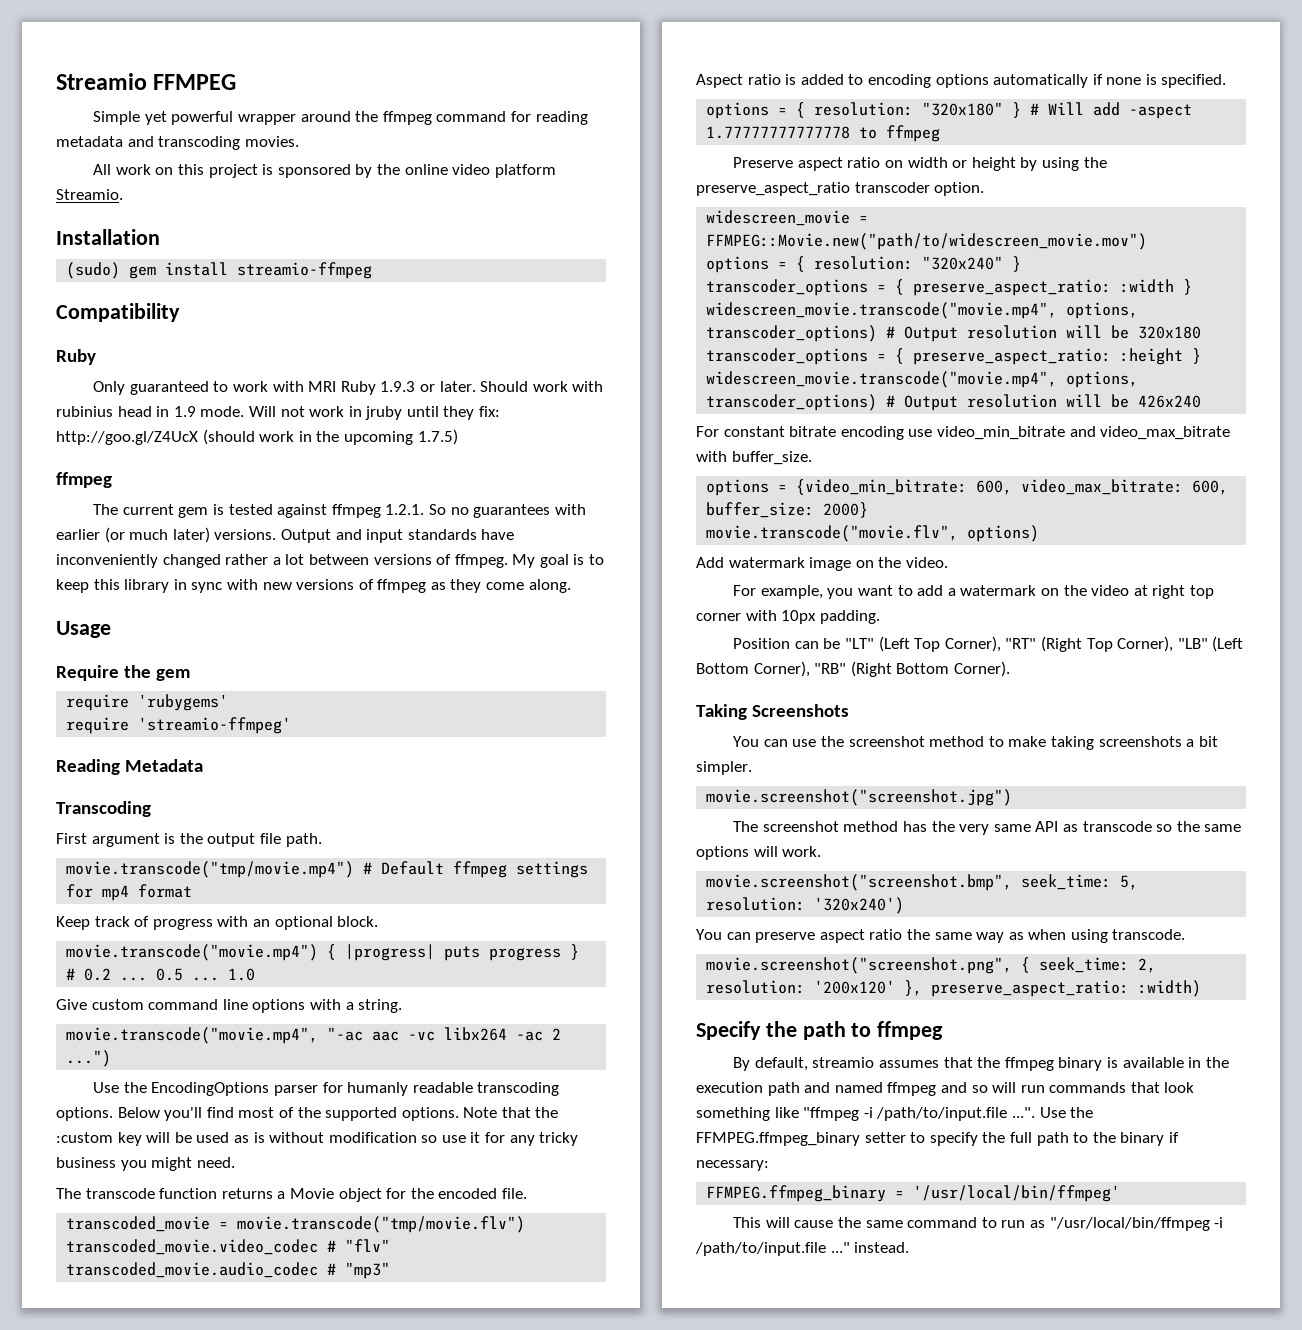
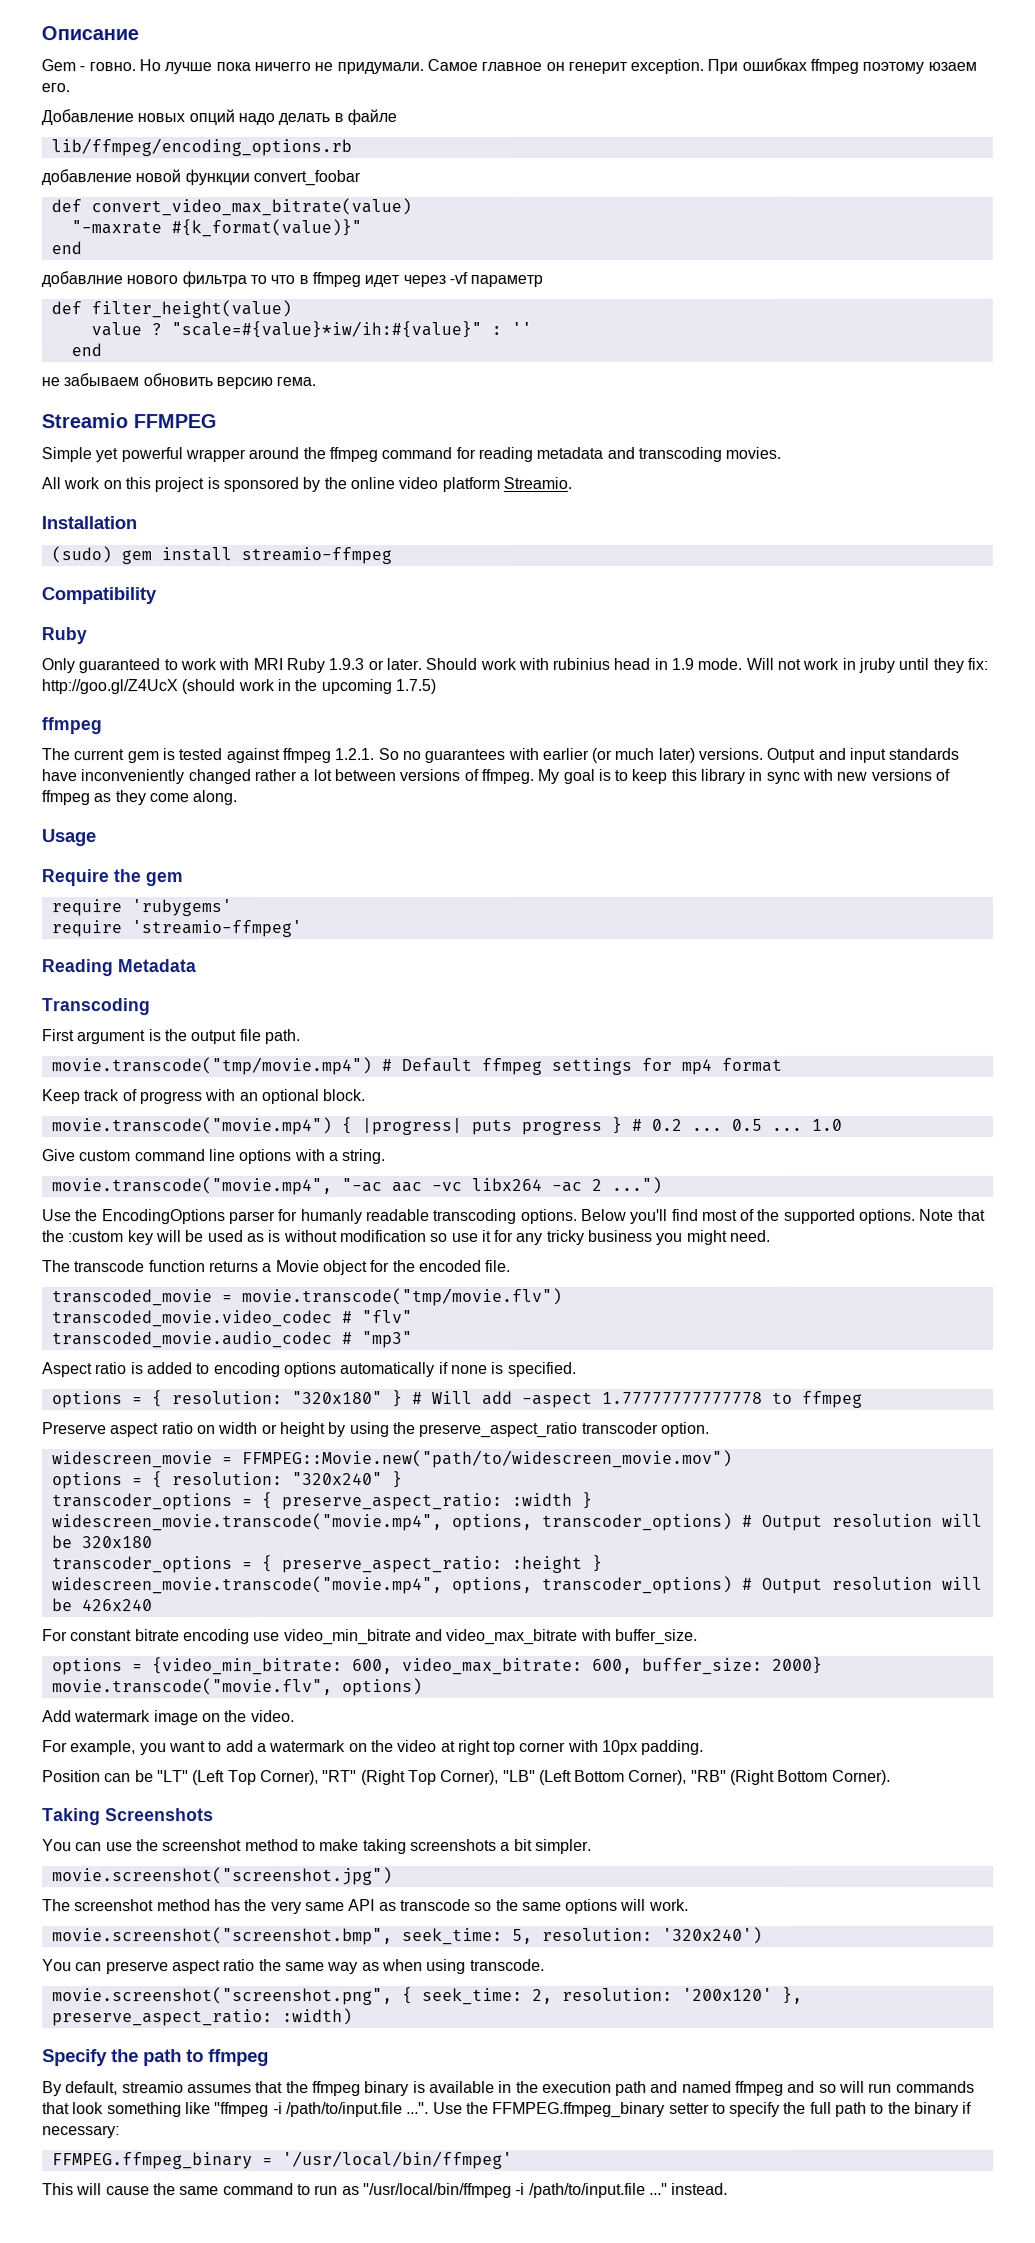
+ Описание
+ Gem - говно. Но лучше пока ничегго не придумали. Самое главное он генерит exception. При ошибках ffmpeg поэтому юзаем его.
+ Добавление новых опций надо делать в файле
+ lib/ffmpeg/encoding_options.rb
+ добавление новой функции convert_foobar
+ def convert_video_max_bitrate(value)
+ "-maxrate #{k_format(value)}"
+ end
+ добавлние нового фильтра то что в ffmpeg идет через -vf параметр
+ def filter_height(value)
+ value ? "scale=#{value}*iw/ih:#{value}" : ''
+ end
+ не забываем обновить версию гема.

